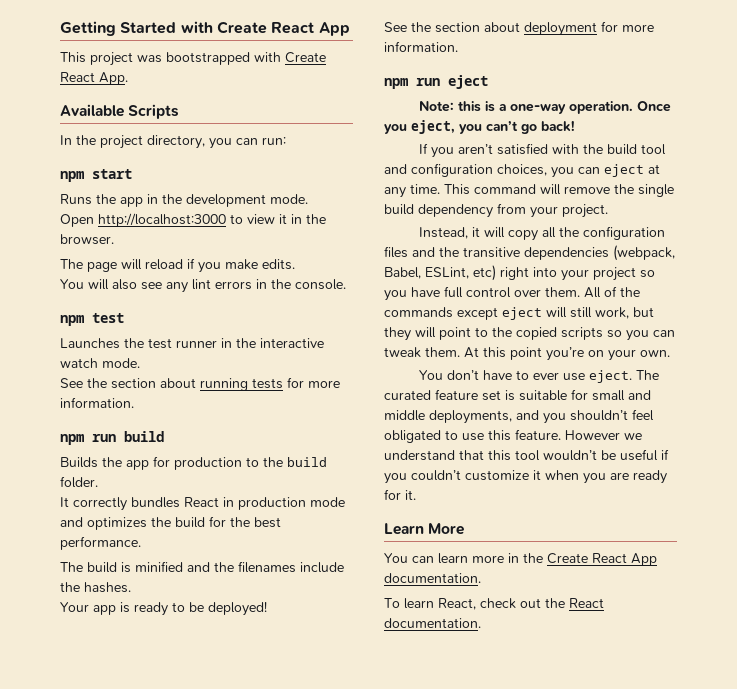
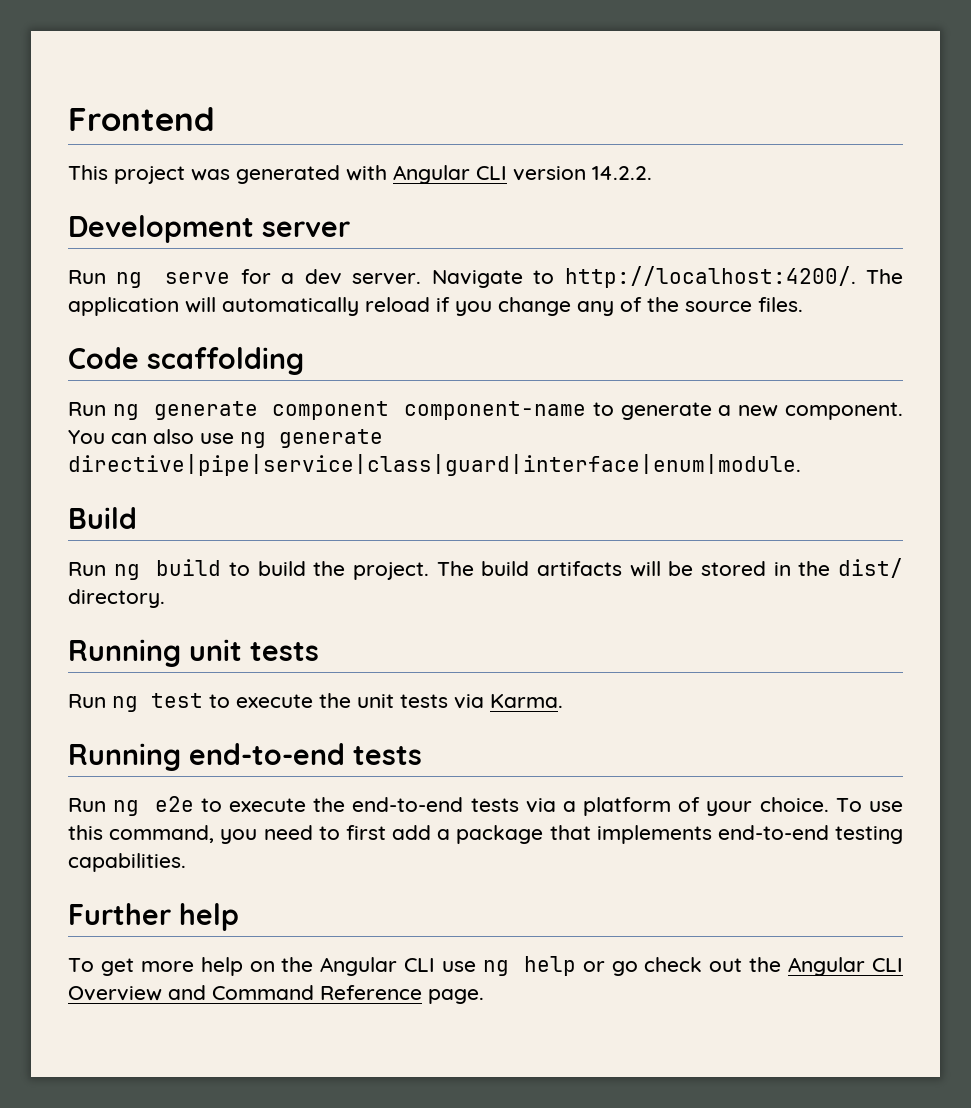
- Getting Started with Create React App
- This project was bootstrapped with Create React App.
- Available Scripts
- In the project directory, you can run:
- npm start
- Runs the app in the development mode.
- Open http://localhost:3000 to view it in the browser.
- The page will reload if you make edits.
- You will also see any lint errors in the console.
- npm test
- Launches the test runner in the interactive watch mode.
- See the section about running tests for more information.
- npm run build
- Builds the app for production to the build folder.
- It correctly bundles React in production mode and optimizes the build for the best performance.
- The build is minified and the filenames include the hashes.
- Your app is ready to be deployed!
- See the section about deployment for more information.
- npm run eject
- Note: this is a one-way operation. Once you eject, you can’t go back!
- If you aren’t satisfied with the build tool and configuration choices, you can eject at any time. This command will remove the single build dependency from your project.
- Instead, it will copy all the configuration files and the transitive dependencies (webpack, Babel, ESLint, etc) right into your project so you have full control over them. All of the commands except eject will still work, but they will point to the copied scripts so you can tweak them. At this point you’re on your own.
- You don’t have to ever use eject. The curated feature set is suitable for small and middle deployments, and you shouldn’t feel obligated to use this feature. However we understand that this tool wouldn’t be useful if you couldn’t customize it when you are ready for it.
- Learn More
- You can learn more in the Create React App documentation.
- To learn React, check out the React documentation.
+ Frontend
+ This project was generated with Angular CLI version 14.2.2.
+ Development server
+ Run ng serve for a dev server. Navigate to http://localhost:4200/. The application will automatically reload if you change any of the source files.
+ Code scaffolding
+ Run ng generate component component-name to generate a new component. You can also use ng generate directive|pipe|service|class|guard|interface|enum|module.
+ Build
+ Run ng build to build the project. The build artifacts will be stored in the dist/ directory.
+ Running unit tests
+ Run ng test to execute the unit tests via Karma.
+ Running end-to-end tests
+ Run ng e2e to execute the end-to-end tests via a platform of your choice. To use this command, you need to first add a package that implements end-to-end testing capabilities.
+ Further help
+ To get more help on the Angular CLI use ng help or go check out the Angular CLI Overview and Command Reference page.

